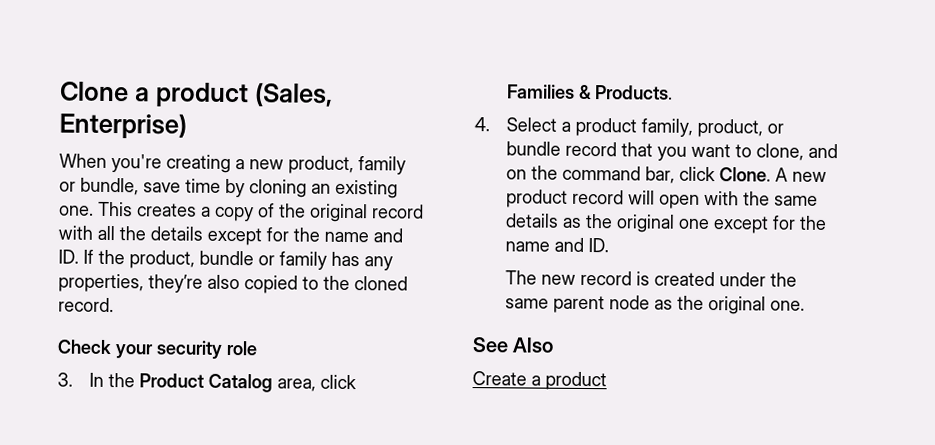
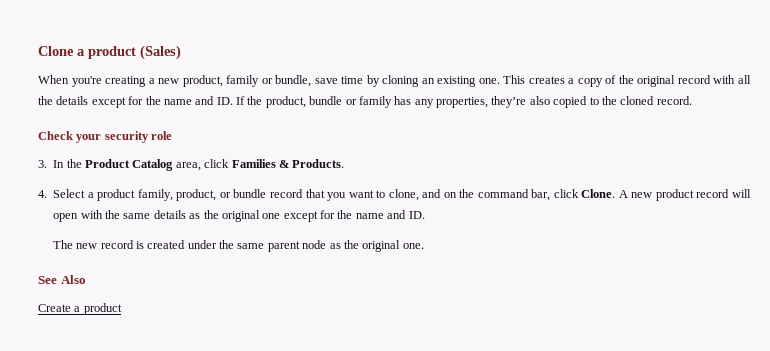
- Clone a product (Sales, Enterprise)
+ Clone a product (Sales)

